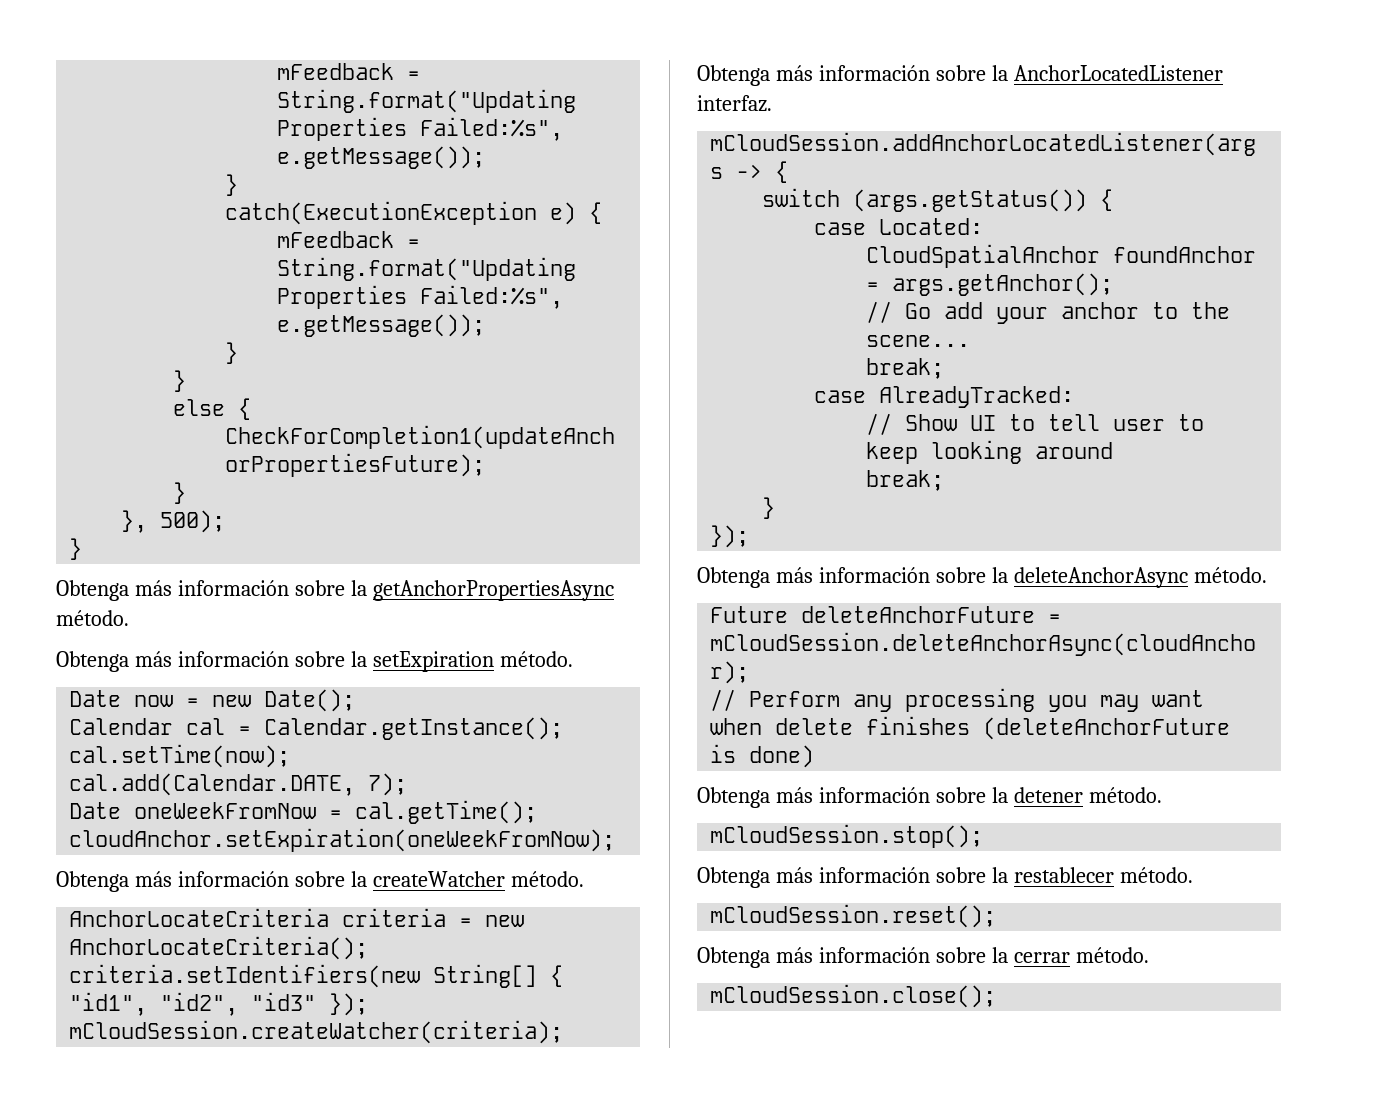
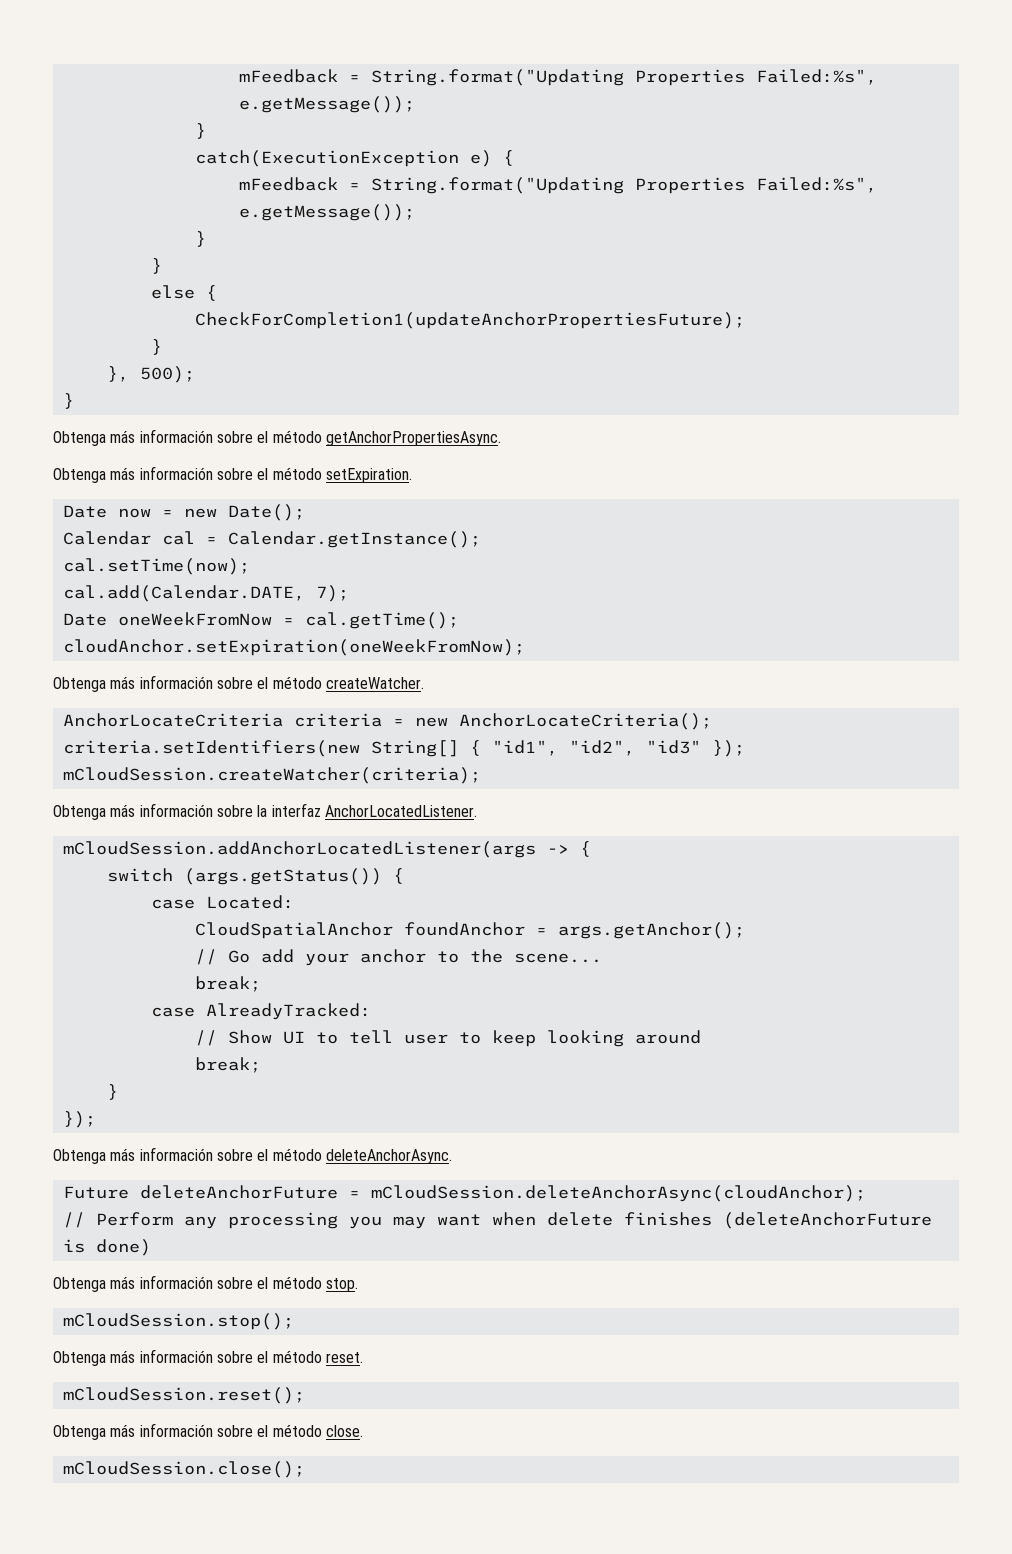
- Obtenga más información sobre la getAnchorPropertiesAsync método.
- Obtenga más información sobre la setExpiration método.
+ Obtenga más información sobre el método getAnchorPropertiesAsync.
+ Obtenga más información sobre el método setExpiration.
- Obtenga más información sobre la createWatcher método.
+ Obtenga más información sobre el método createWatcher.
- Obtenga más información sobre la AnchorLocatedListener interfaz.
+ Obtenga más información sobre la interfaz AnchorLocatedListener.
- Obtenga más información sobre la deleteAnchorAsync método.
+ Obtenga más información sobre el método deleteAnchorAsync.
- Obtenga más información sobre la detener método.
+ Obtenga más información sobre el método stop.
- Obtenga más información sobre la restablecer método.
+ Obtenga más información sobre el método reset.
- Obtenga más información sobre la cerrar método.
+ Obtenga más información sobre el método close.

